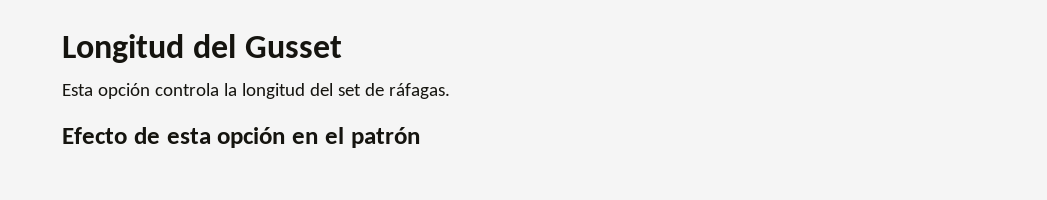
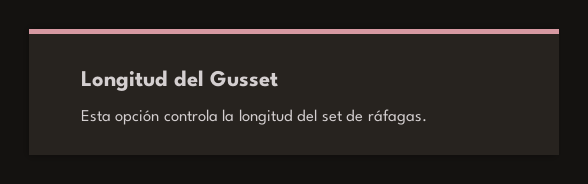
- Efecto de esta opción en el patrón

